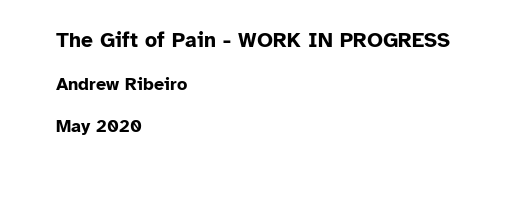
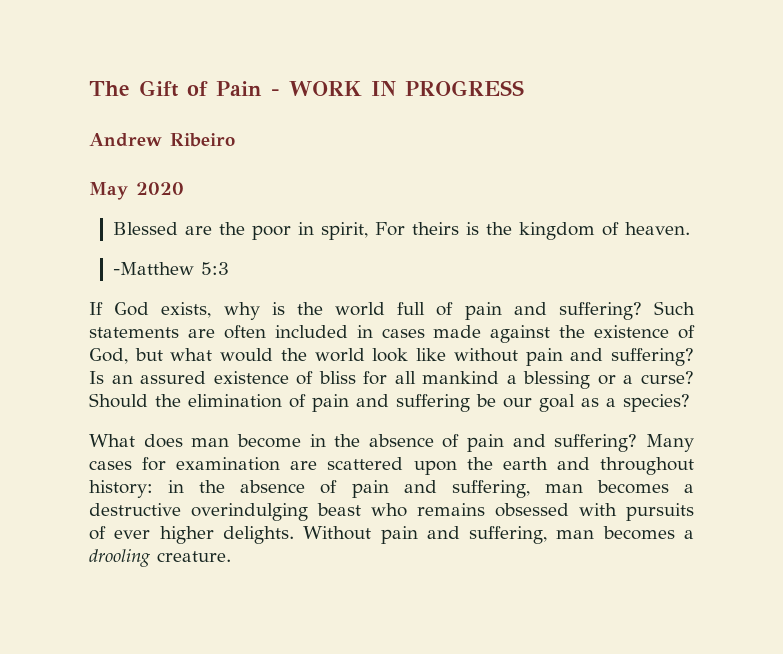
+ Blessed are the poor in spirit, For theirs is the kingdom of heaven.
+ -Matthew 5:3
+ If God exists, why is the world full of pain and suffering? Such statements are often included in cases made against the existence of God, but what would the world look like without pain and suffering? Is an assured existence of bliss for all mankind a blessing or a curse? Should the elimination of pain and suffering be our goal as a species?
+ What does man become in the absence of pain and suffering? Many cases for examination are scattered upon the earth and throughout history: in the absence of pain and suffering, man becomes a destructive overindulging beast who remains obsessed with pursuits of ever higher delights. Without pain and suffering, man becomes a drooling creature.

